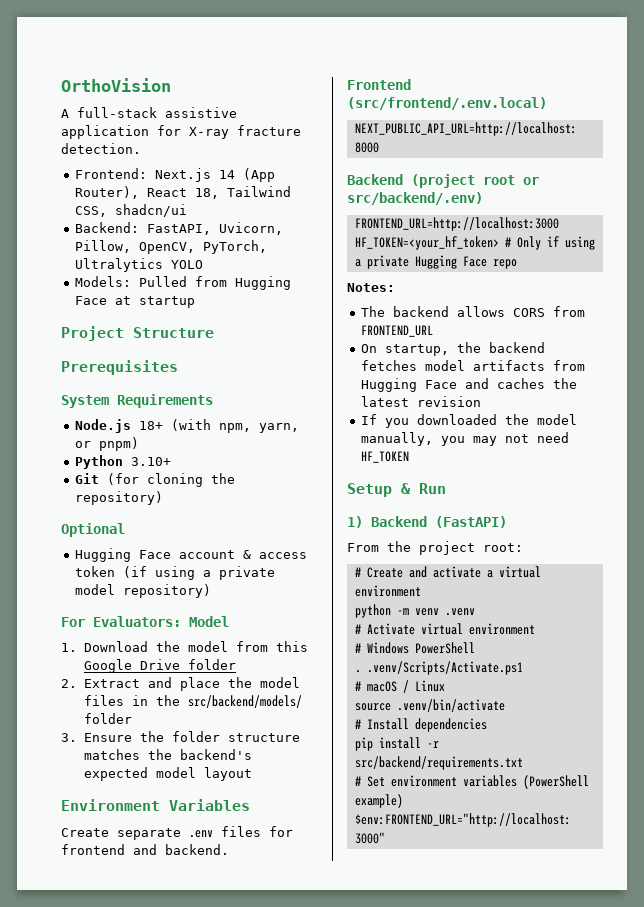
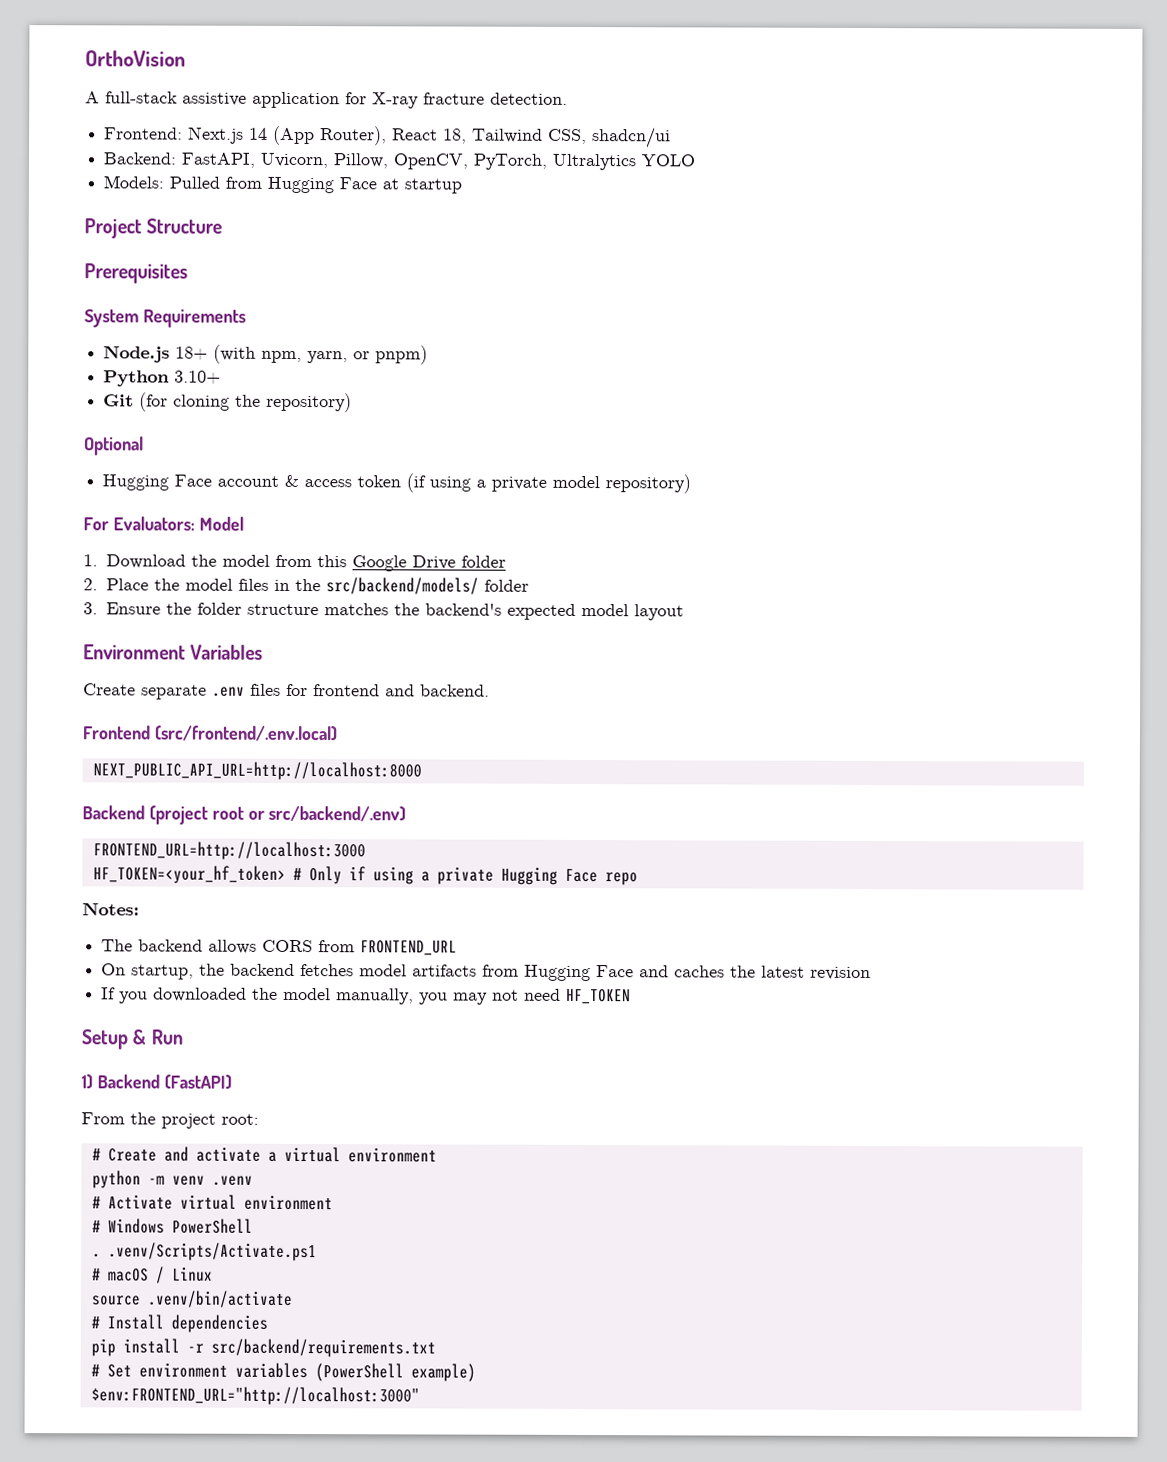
- 2. Extract and place the model files in the src/backend/models/ folder
+ 2. Place the model files in the src/backend/models/ folder

